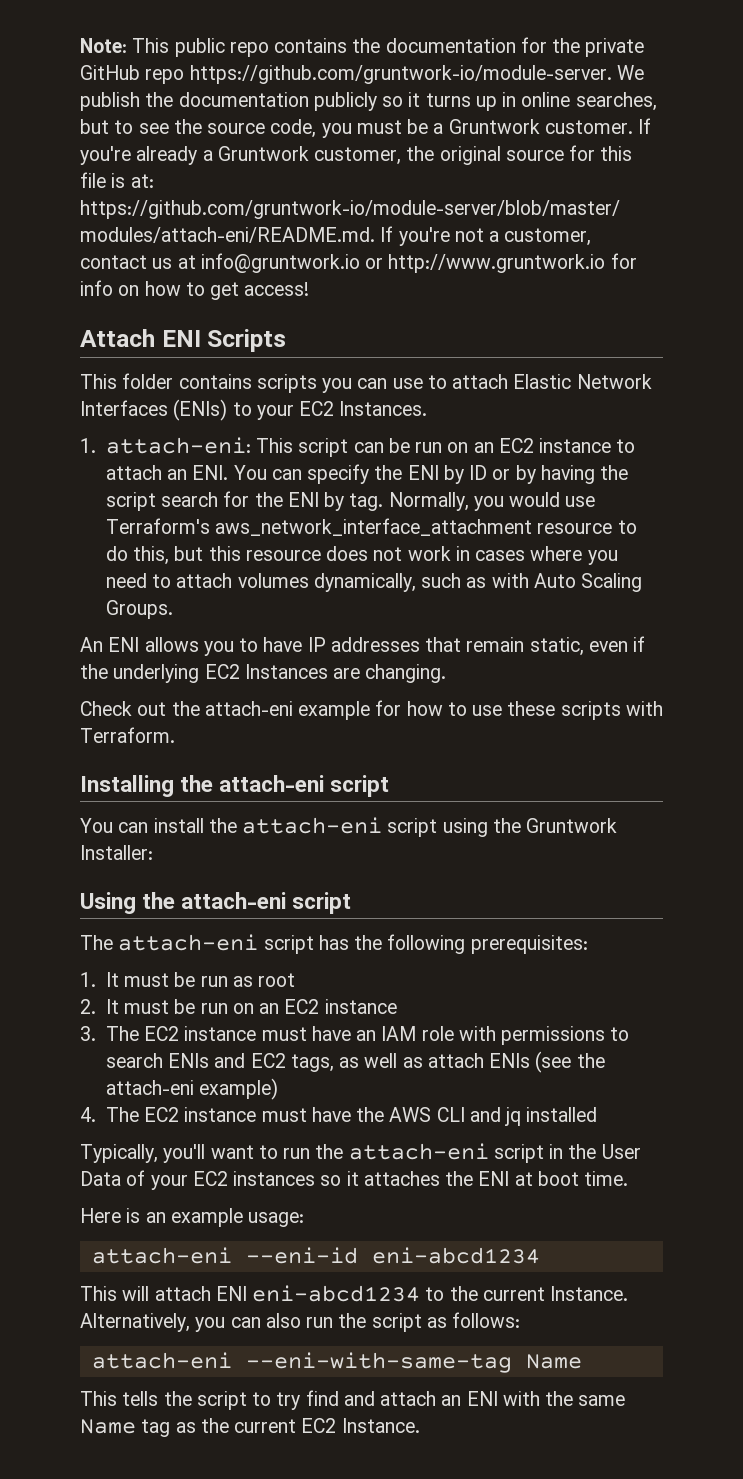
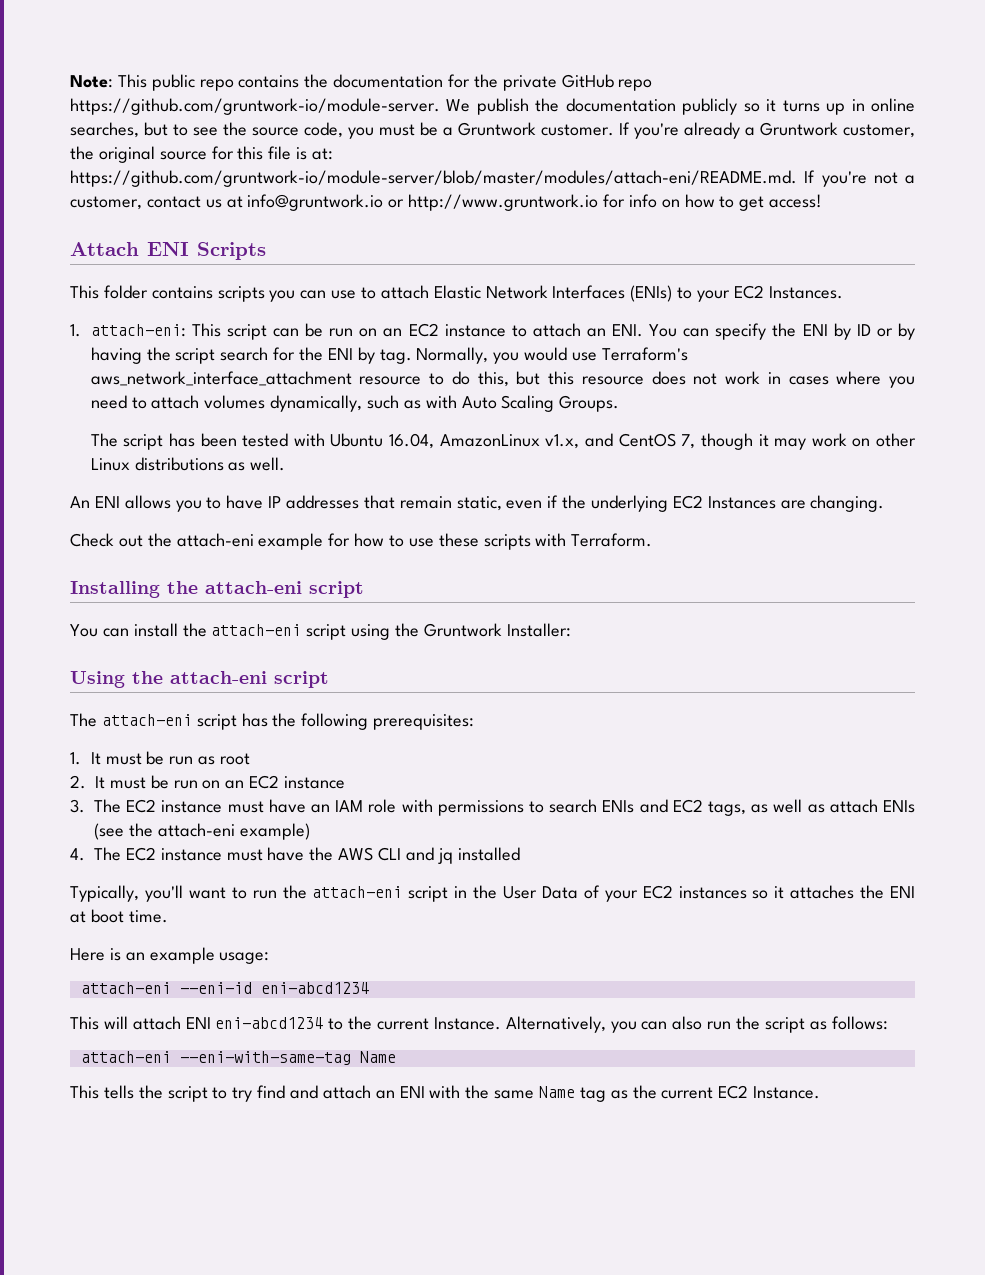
+ The script has been tested with Ubuntu 16.04, AmazonLinux v1.x, and CentOS 7, though it may work on other Linux distributions as well.

